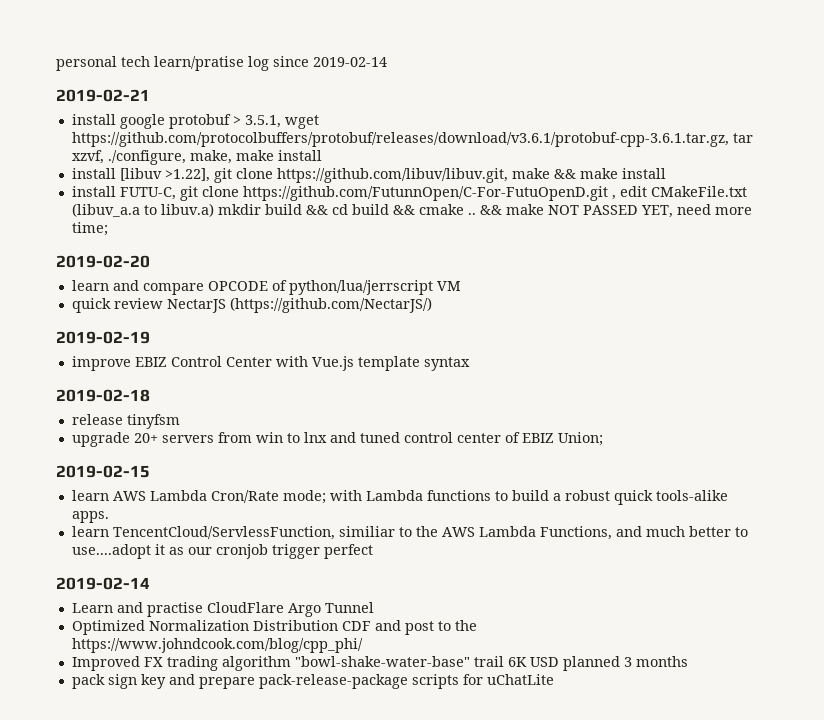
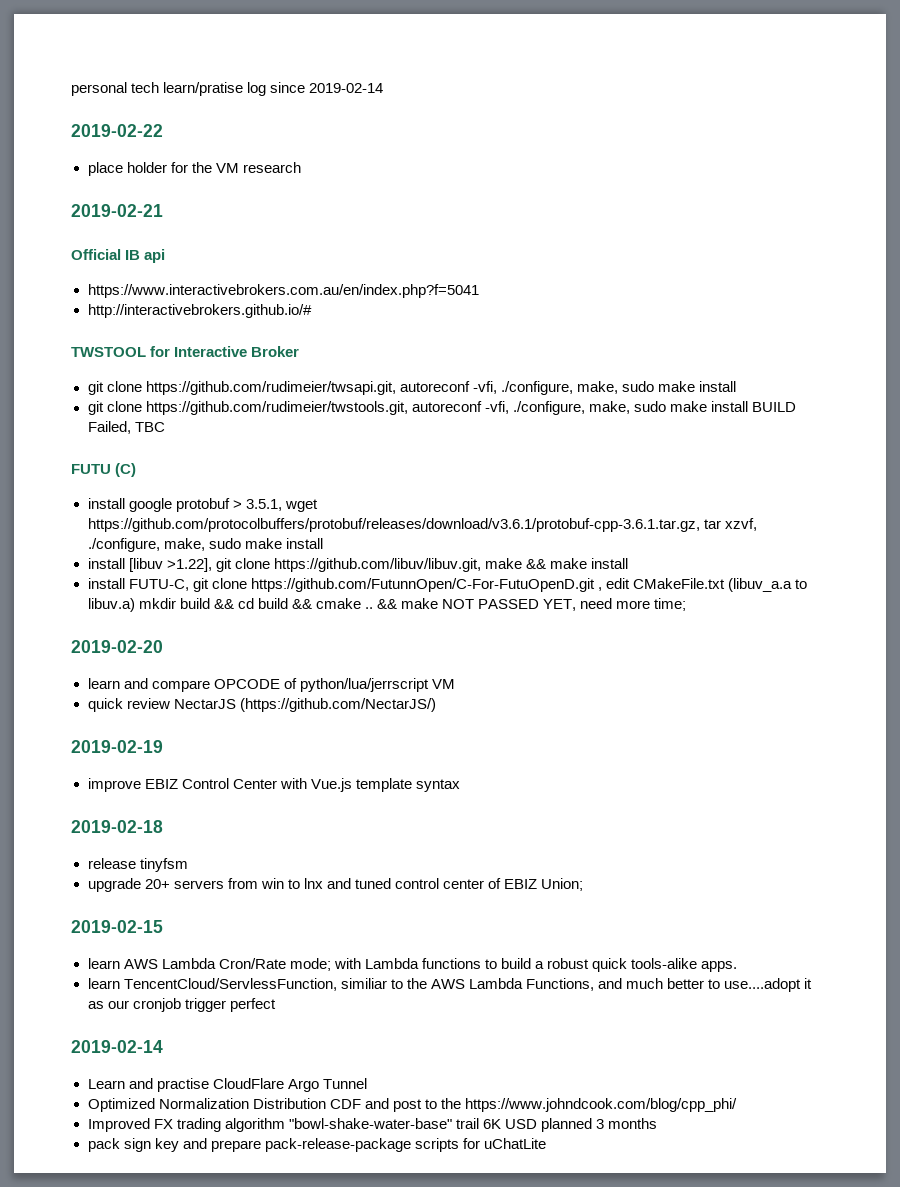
+ 2019-02-22
+ place holder for the VM research
  2019-02-21
+ Official IB api
+ https://www.interactivebrokers.com.au/en/index.php?f=5041
+ http://interactivebrokers.github.io/#
+ TWSTOOL for Interactive Broker
+ git clone https://github.com/rudimeier/twsapi.git, autoreconf -vfi, ./configure, make, sudo make install
+ git clone https://github.com/rudimeier/twstools.git, autoreconf -vfi, ./configure, make, sudo make install BUILD Failed, TBC
+ FUTU (C)
- install google protobuf > 3.5.1, wget https://github.com/protocolbuffers/protobuf/releases/download/v3.6.1/protobuf-cpp-3.6.1.tar.gz, tar xzvf, ./configure, make, make install
+ install google protobuf > 3.5.1, wget https://github.com/protocolbuffers/protobuf/releases/download/v3.6.1/protobuf-cpp-3.6.1.tar.gz, tar xzvf, ./configure, make, sudo make install

